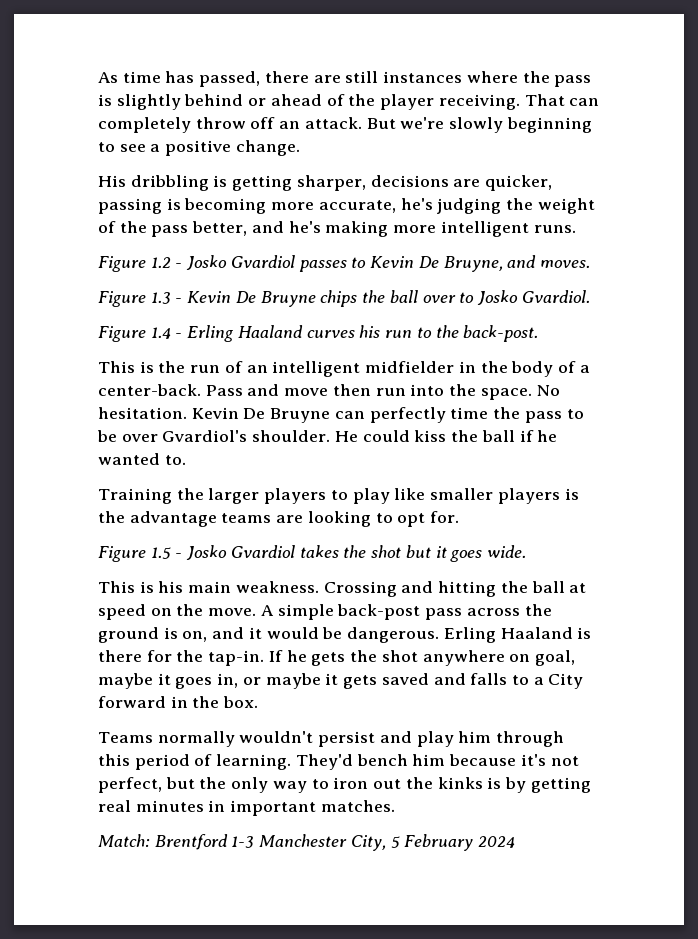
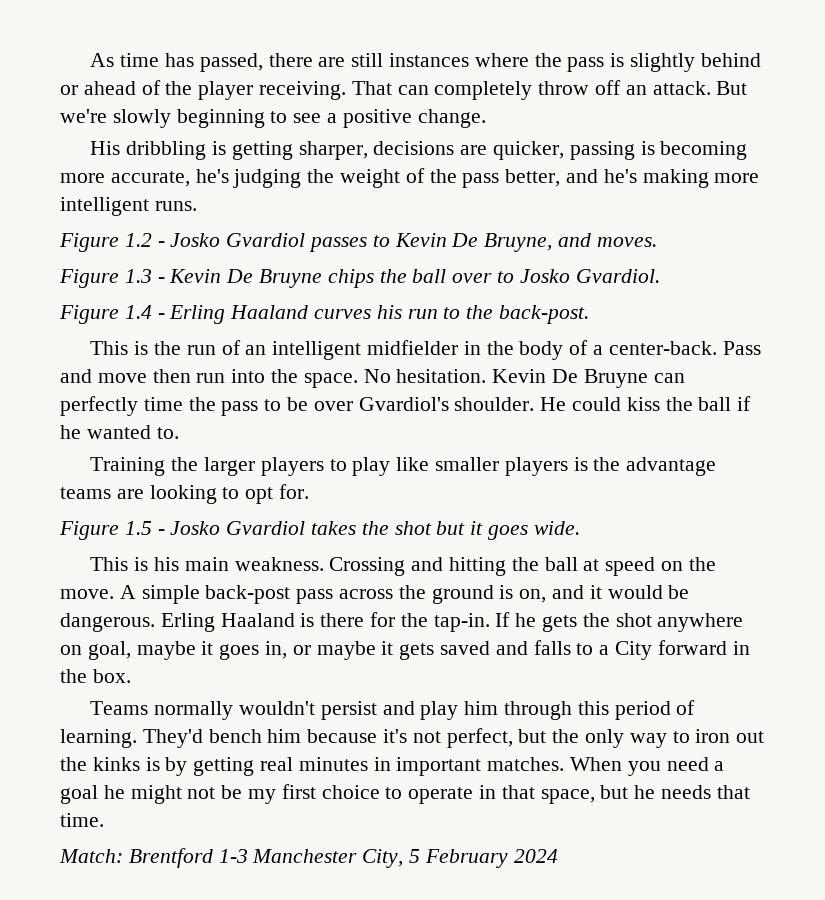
+ When you need a goal he might not be my first choice to operate in that space, but he needs that time.

